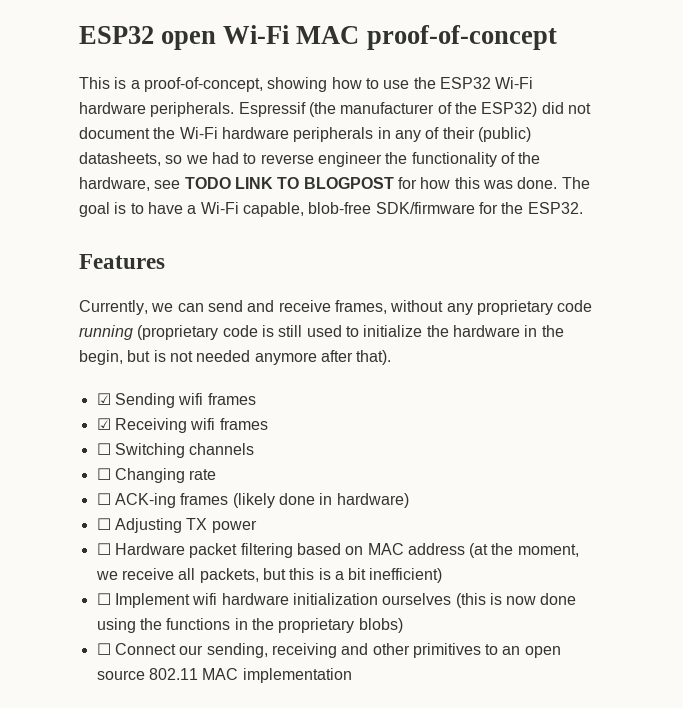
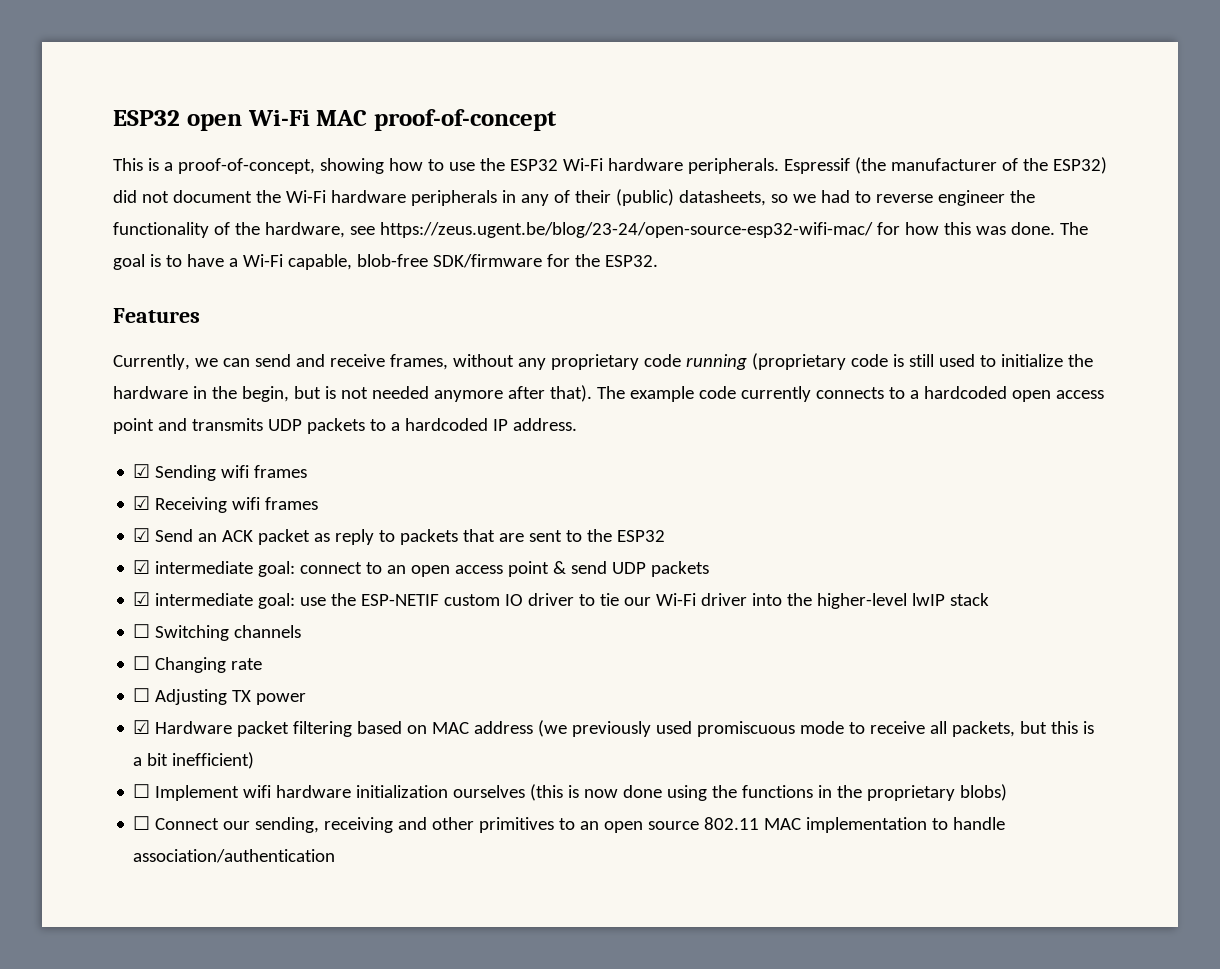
- Espressif (the manufacturer of the ESP32) did not document the Wi-Fi hardware peripherals in any of their (public) datasheets, so we had to reverse engineer the functionality of the hardware, see TODO LINK TO BLOGPOST for how this was done.
+ Espressif (the manufacturer of the ESP32) did not document the Wi-Fi hardware peripherals in any of their (public) datasheets, so we had to reverse engineer the functionality of the hardware, see https://zeus.ugent.be/blog/23-24/open-source-esp32-wifi-mac/ for how this was done.
+ The example code currently connects to a hardcoded open access point and transmits UDP packets to a hardcoded IP address.
+ ☑ Send an ACK packet as reply to packets that are sent to the ESP32
+ ☑ intermediate goal: connect to an open access point & send UDP packets
+ ☑ intermediate goal: use the ESP-NETIF custom IO driver to tie our Wi-Fi driver into the higher-level lwIP stack
- ☐ ACK-ing frames (likely done in hardware)
- ☐ Hardware packet filtering based on MAC address (at the moment, we receive all packets, but this is a bit inefficient)
+ ☑ Hardware packet filtering based on MAC address (we previously used promiscuous mode to receive all packets, but this is a bit inefficient)
- ☐ Connect our sending, receiving and other primitives to an open source 802.11 MAC implementation
+ ☐ Connect our sending, receiving and other primitives to an open source 802.11 MAC implementation to handle association/authentication

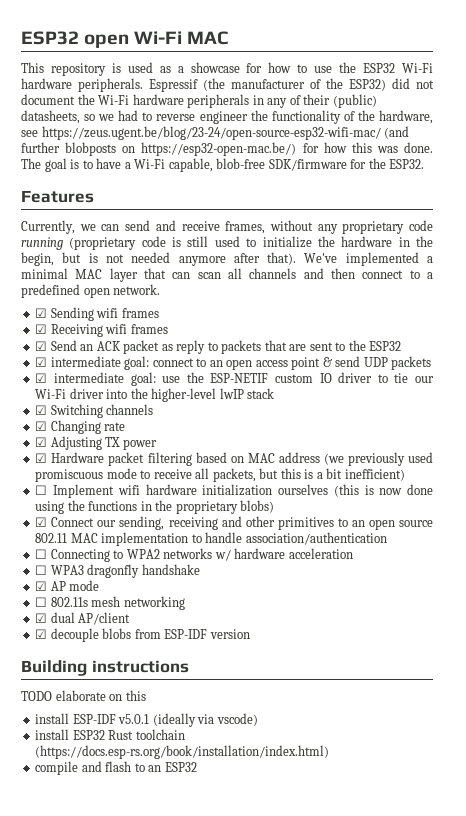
- ESP32 open Wi-Fi MAC proof-of-concept
+ ESP32 open Wi-Fi MAC
- This is a proof-of-concept, showing how to use the ESP32 Wi-Fi hardware peripherals.
+ This repository is used as a showcase for how to use the ESP32 Wi-Fi hardware peripherals.
- Espressif (the manufacturer of the ESP32) did not document the Wi-Fi hardware peripherals in any of their (public) datasheets, so we had to reverse engineer the functionality of the hardware, see https://zeus.ugent.be/blog/23-24/open-source-esp32-wifi-mac/ for how this was done.
+ Espressif (the manufacturer of the ESP32) did not document the Wi-Fi hardware peripherals in any of their (public) datasheets, so we had to reverse engineer the functionality of the hardware, see https://zeus.ugent.be/blog/23-24/open-source-esp32-wifi-mac/ (and further blobposts on https://esp32-open-mac.be/) for how this was done.
- The example code currently connects to a hardcoded open access point and transmits UDP packets to a hardcoded IP address.
+ We've implemented a minimal MAC layer that can scan all channels and then connect to a predefined open network.
- ☐ Switching channels
+ ☑ Switching channels
- ☐ Changing rate
+ ☑ Changing rate
- ☐ Adjusting TX power
+ ☑ Adjusting TX power
- ☐ Connect our sending, receiving and other primitives to an open source 802.11 MAC implementation to handle association/authentication
+ ☑ Connect our sending, receiving and other primitives to an open source 802.11 MAC implementation to handle association/authentication
+ ☐ Connecting to WPA2 networks w/ hardware acceleration
+ ☐ WPA3 dragonfly handshake
+ ☑ AP mode
+ ☐ 802.11s mesh networking
+ ☑ dual AP/client
+ ☑ decouple blobs from ESP-IDF version
+ Building instructions
+ TODO elaborate on this
+ install ESP-IDF v5.0.1 (ideally via vscode)
+ install ESP32 Rust toolchain (https://docs.esp-rs.org/book/installation/index.html)
+ compile and flash to an ESP32

